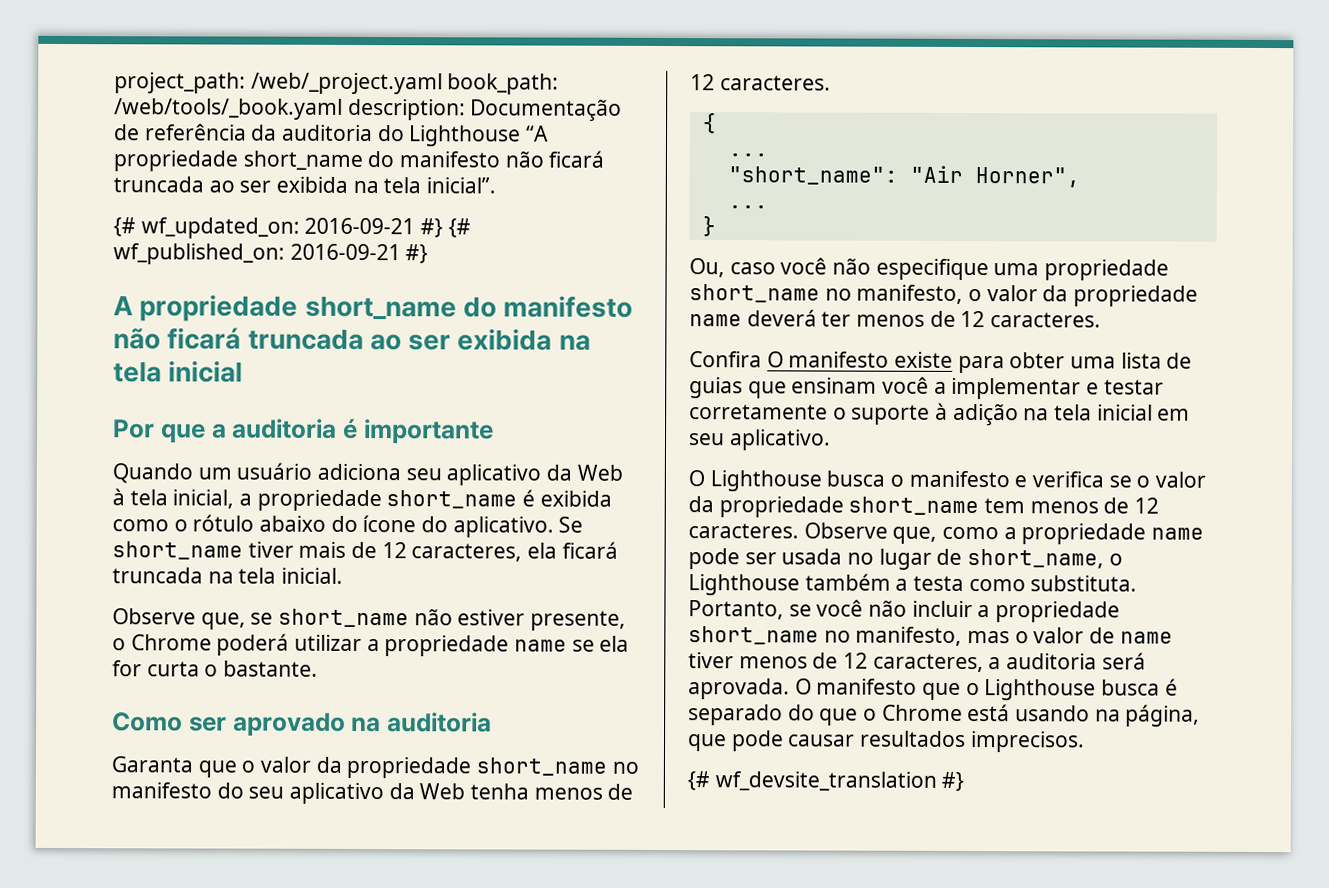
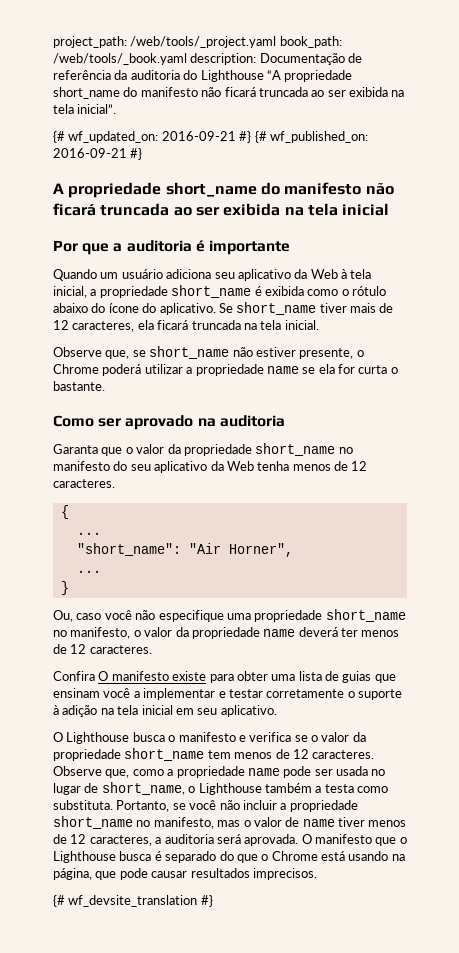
- project_path: /web/_project.yaml book_path: /web/tools/_book.yaml description: Documentação de referência da auditoria do Lighthouse “A propriedade short_name do manifesto não ficará truncada ao ser exibida na tela inicial”.
+ project_path: /web/tools/_project.yaml book_path: /web/tools/_book.yaml description: Documentação de referência da auditoria do Lighthouse “A propriedade short_name do manifesto não ficará truncada ao ser exibida na tela inicial”.

